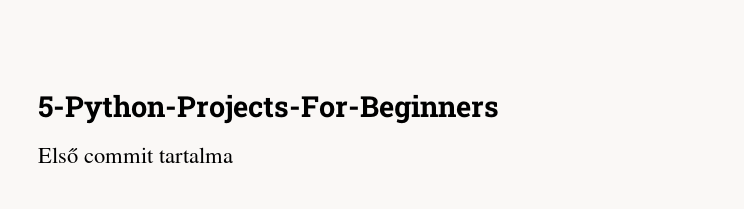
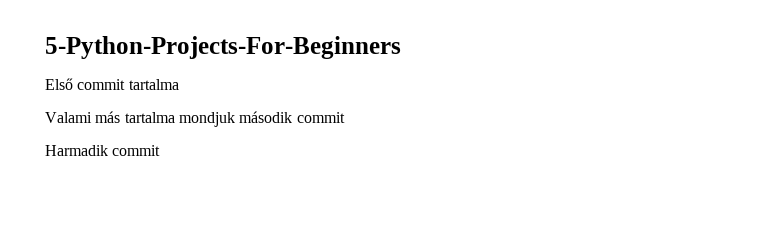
+ Valami más tartalma mondjuk második commit
+ Harmadik commit

